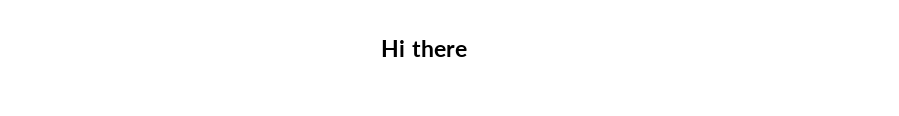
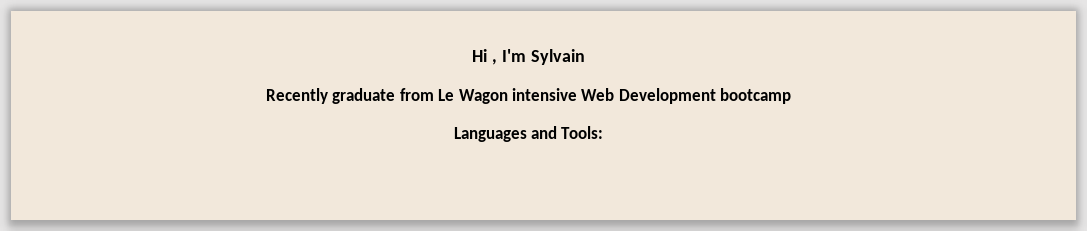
- Hi there
+ Hi , I'm Sylvain
+ Recently graduate from Le Wagon intensive Web Development bootcamp
+ Languages and Tools:

